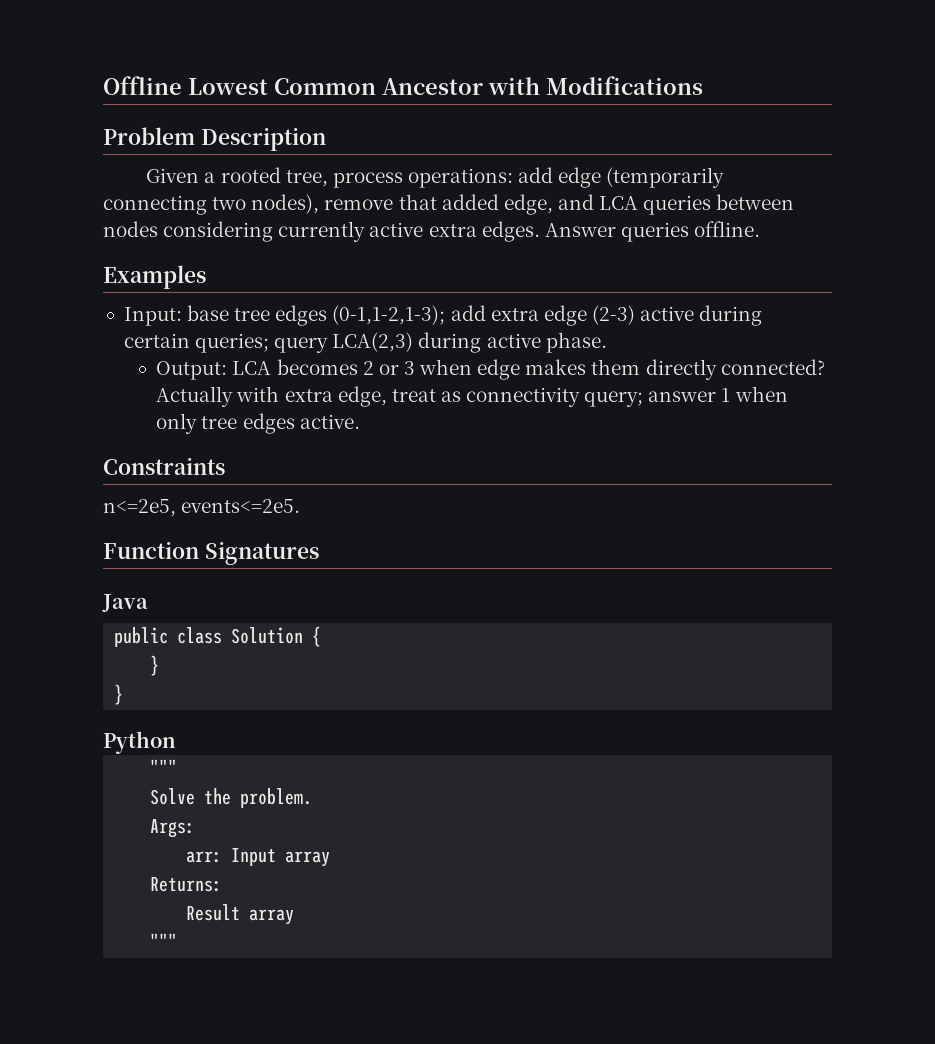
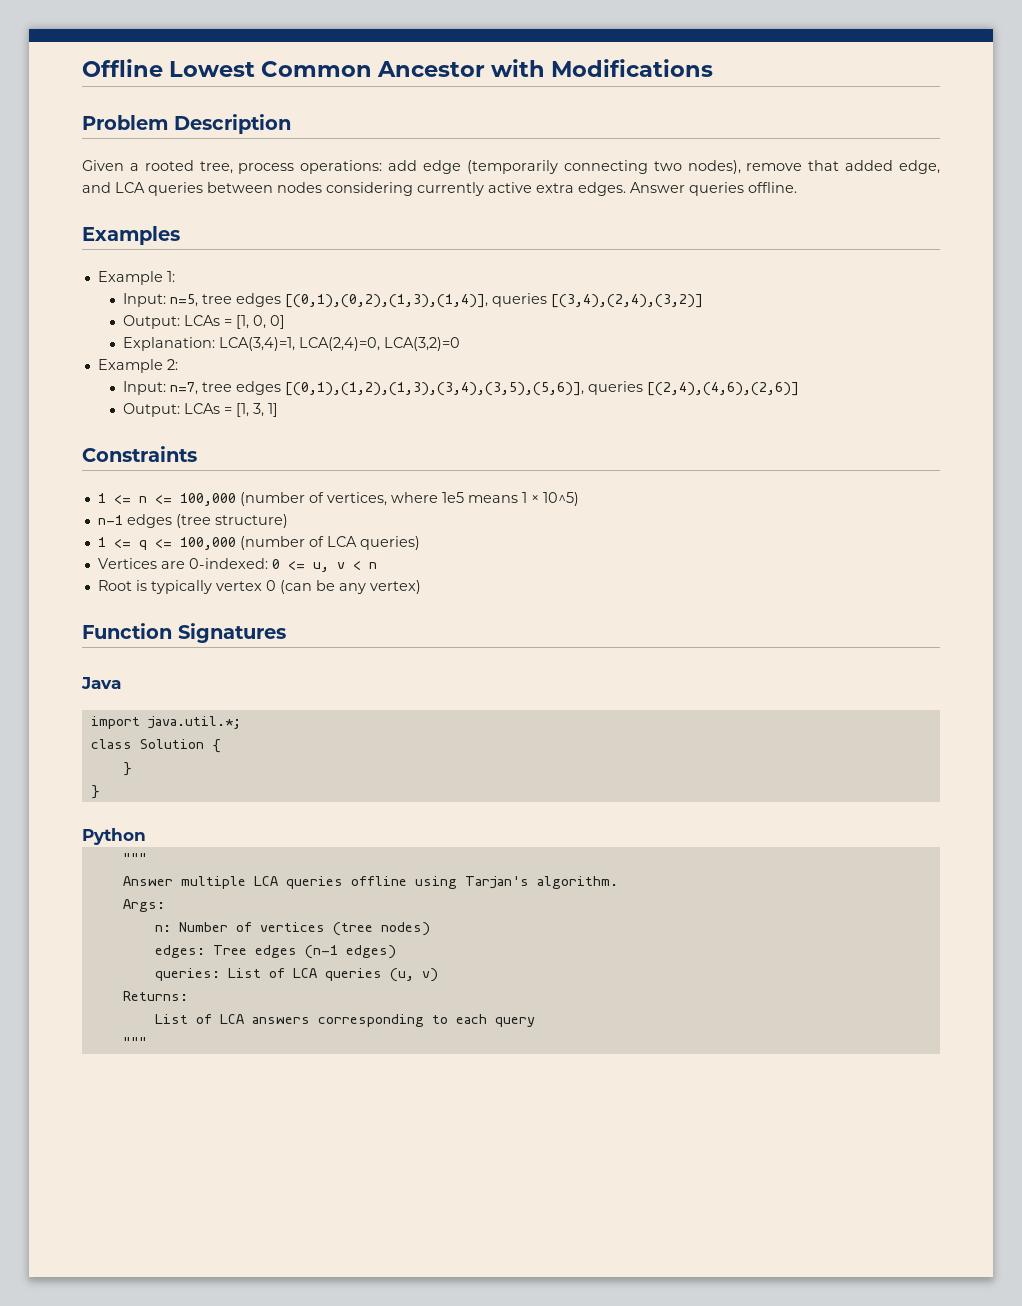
- Input: base tree edges (0-1,1-2,1-3); add extra edge (2-3) active during certain queries; query LCA(2,3) during active phase.
- Output: LCA becomes 2 or 3 when edge makes them directly connected? Actually with extra edge, treat as connectivity query; answer 1 when only tree edges active.
+ Example 1:
+ Input: n=5, tree edges [(0,1),(0,2),(1,3),(1,4)], queries [(3,4),(2,4),(3,2)]
+ Output: LCAs = [1, 0, 0]
+ Explanation: LCA(3,4)=1, LCA(2,4)=0, LCA(3,2)=0
+ Example 2:
+ Input: n=7, tree edges [(0,1),(1,2),(1,3),(3,4),(3,5),(5,6)], queries [(2,4),(4,6),(2,6)]
+ Output: LCAs = [1, 3, 1]
  Constraints
- n<=2e5, events<=2e5.
+ 1 <= n <= 100,000 (number of vertices, where 1e5 means 1 × 10^5)
+ n-1 edges (tree structure)
+ 1 <= q <= 100,000 (number of LCA queries)
+ Vertices are 0-indexed: 0 <= u, v < n
+ Root is typically vertex 0 (can be any vertex)
- public class Solution {
+ import java.util.*;
+ class Solution {
- Solve the problem.
+ Answer multiple LCA queries offline using Tarjan's algorithm.
  Args:
- arr: Input array
+ n: Number of vertices (tree nodes)
+ edges: Tree edges (n-1 edges)
+ queries: List of LCA queries (u, v)
  Returns:
- Result array
+ List of LCA answers corresponding to each query

